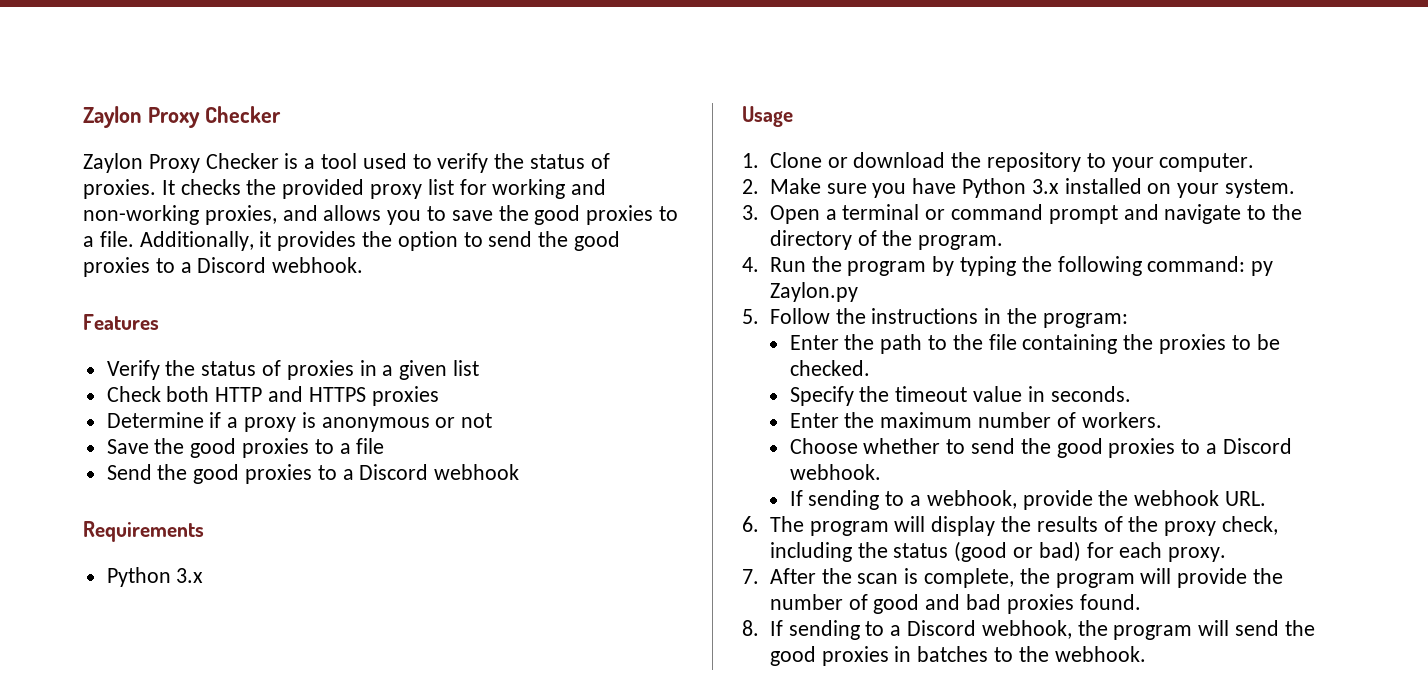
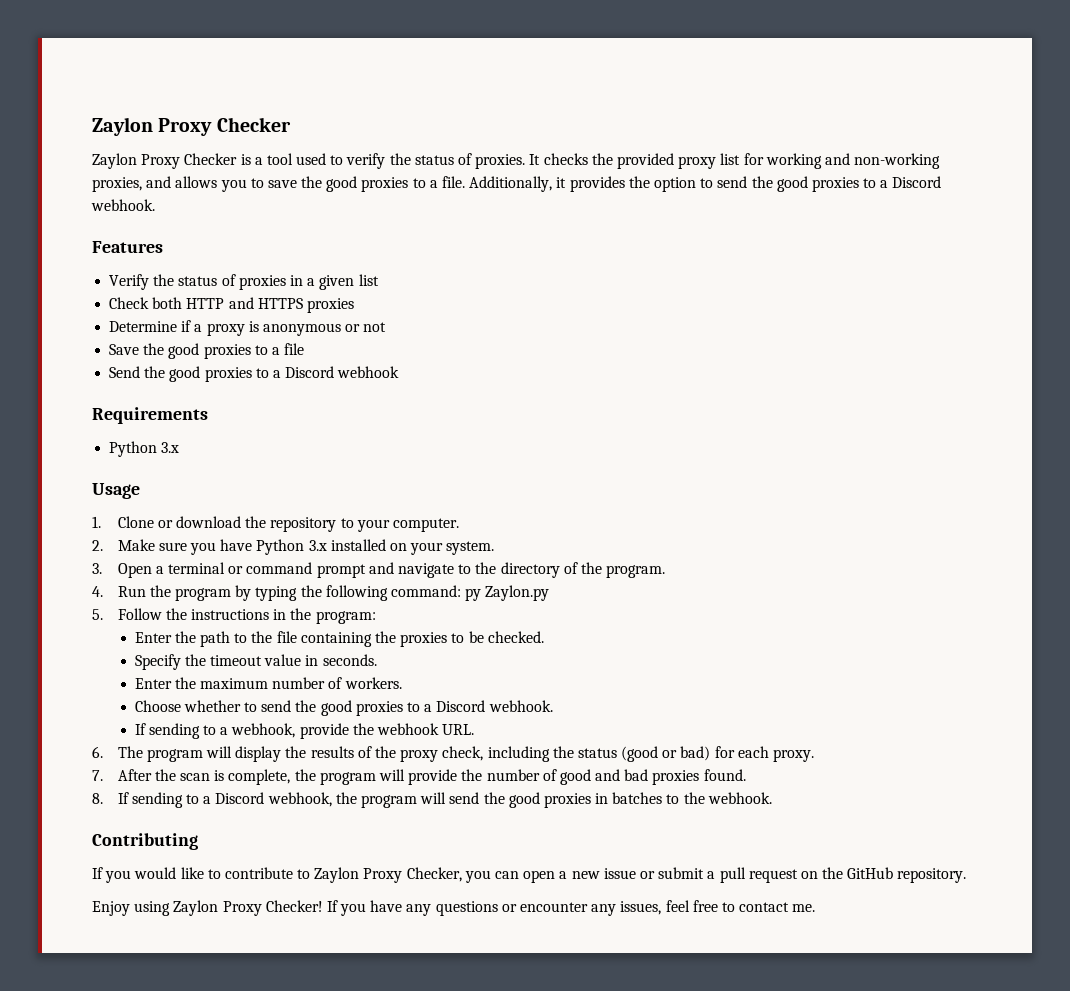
+ Contributing
+ If you would like to contribute to Zaylon Proxy Checker, you can open a new issue or submit a pull request on the GitHub repository.
+ Enjoy using Zaylon Proxy Checker! If you have any questions or encounter any issues, feel free to contact me.

